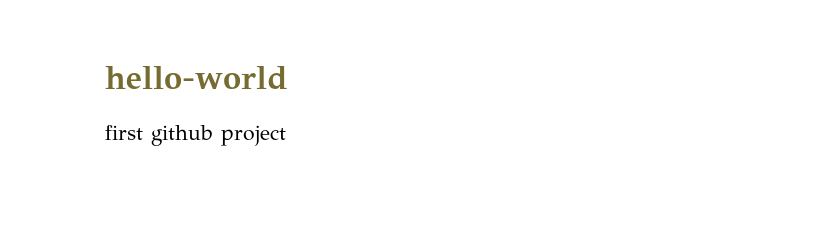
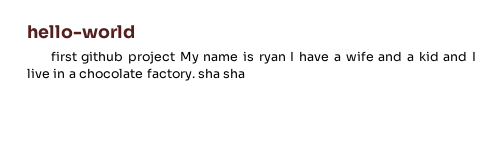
- first github project
+ first github project My name is ryan I have a wife and a kid and I live in a chocolate factory. sha sha

